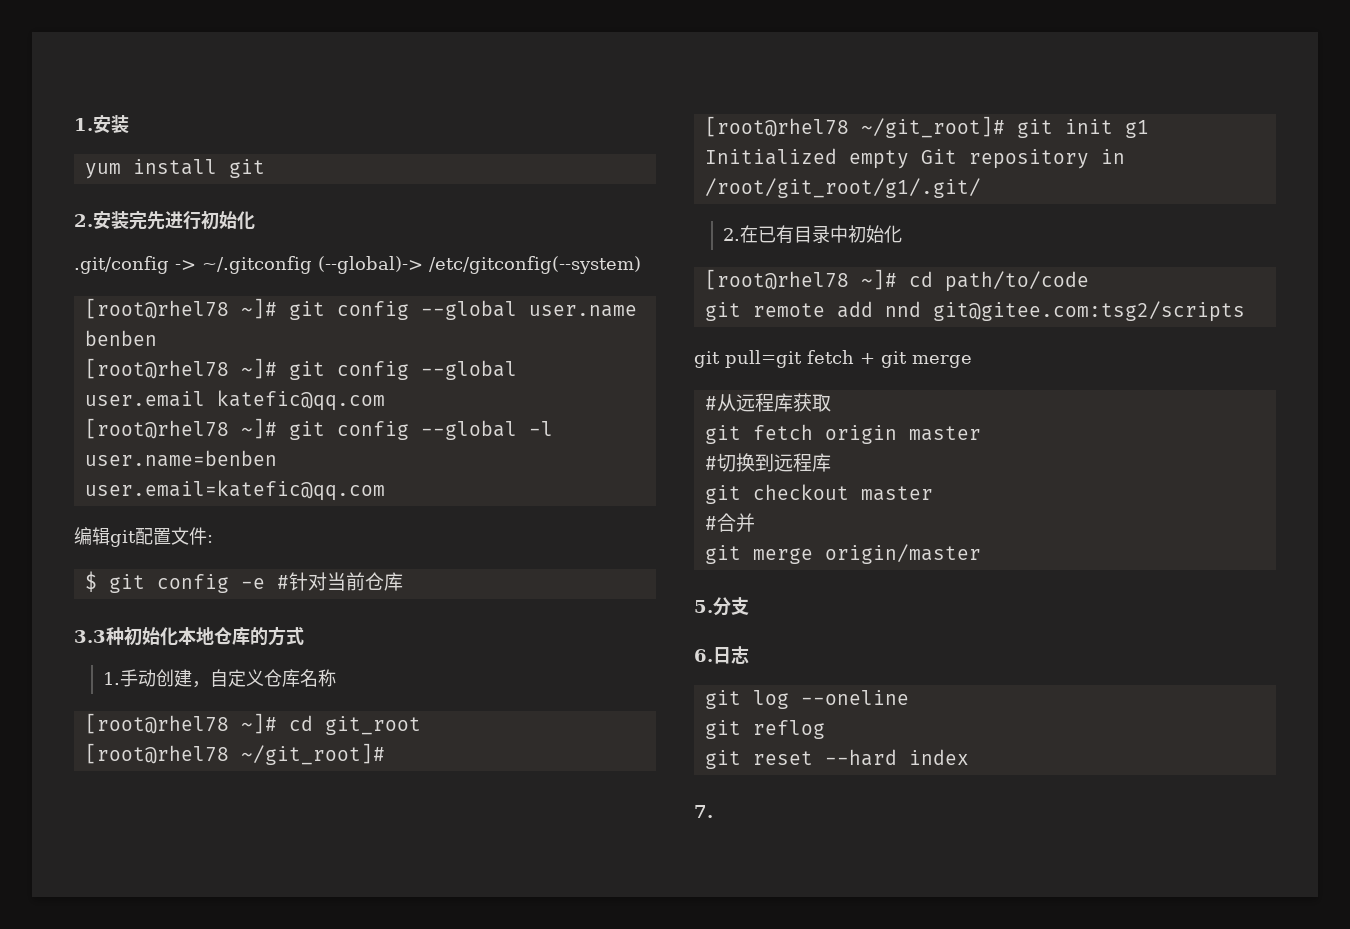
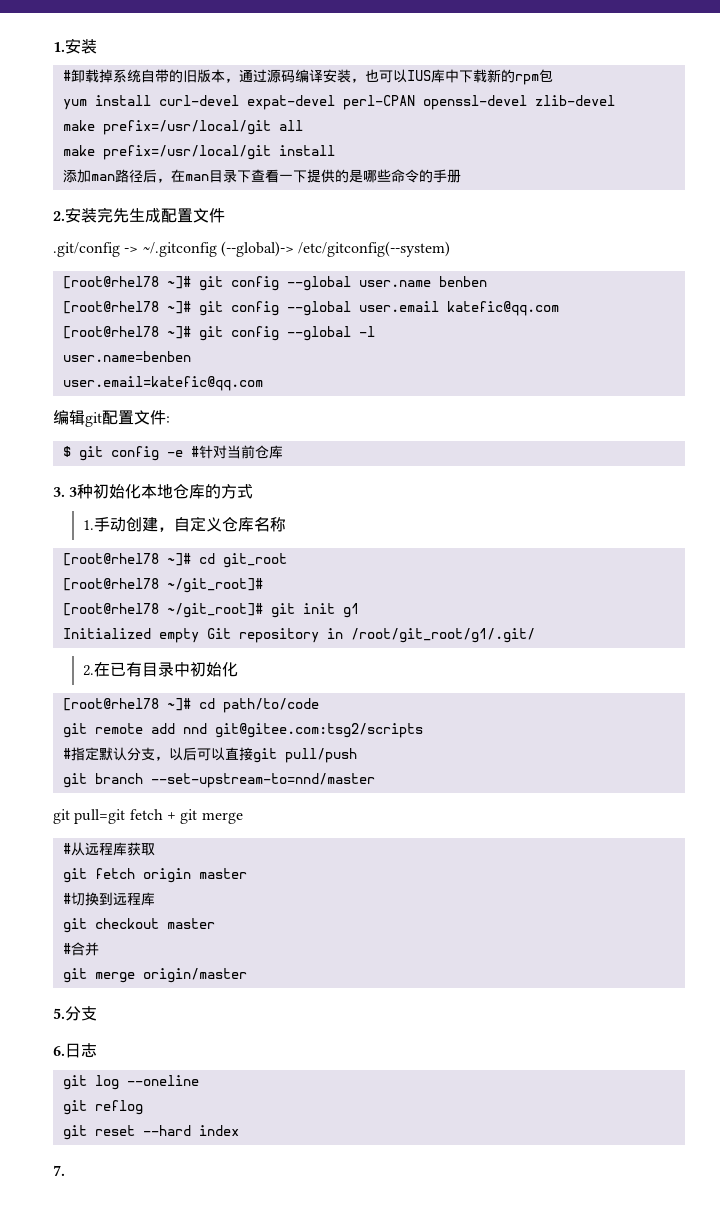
- yum install git
+ #卸载掉系统自带的旧版本，通过源码编译安装，也可以IUS库中下载新的rpm包
+ yum install curl-devel expat-devel perl-CPAN openssl-devel zlib-devel
+ make prefix=/usr/local/git all
+ make prefix=/usr/local/git install
+ 添加man路径后，在man目录下查看一下提供的是哪些命令的手册
- 2.安装完先进行初始化
+ 2.安装完先生成配置文件
- 3.3种初始化本地仓库的方式
+ 3. 3种初始化本地仓库的方式
+ #指定默认分支，以后可以直接git pull/push
+ git branch --set-upstream-to=nnd/master

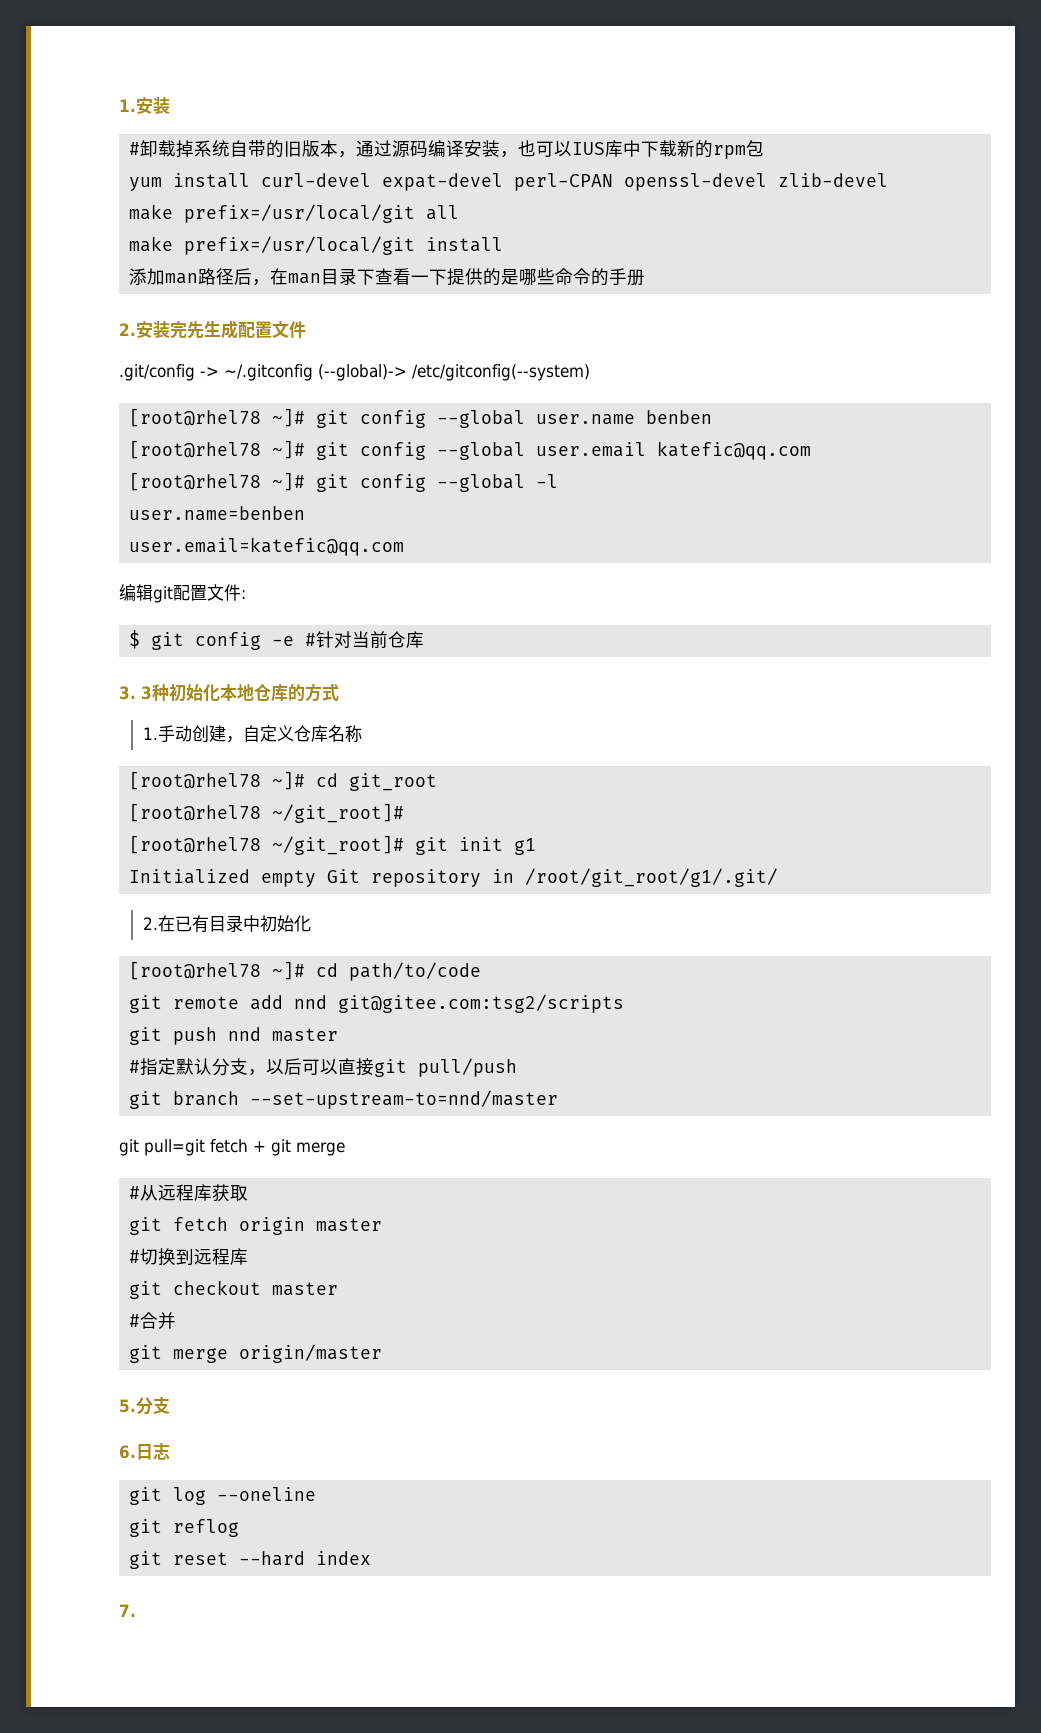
+ git push nnd master

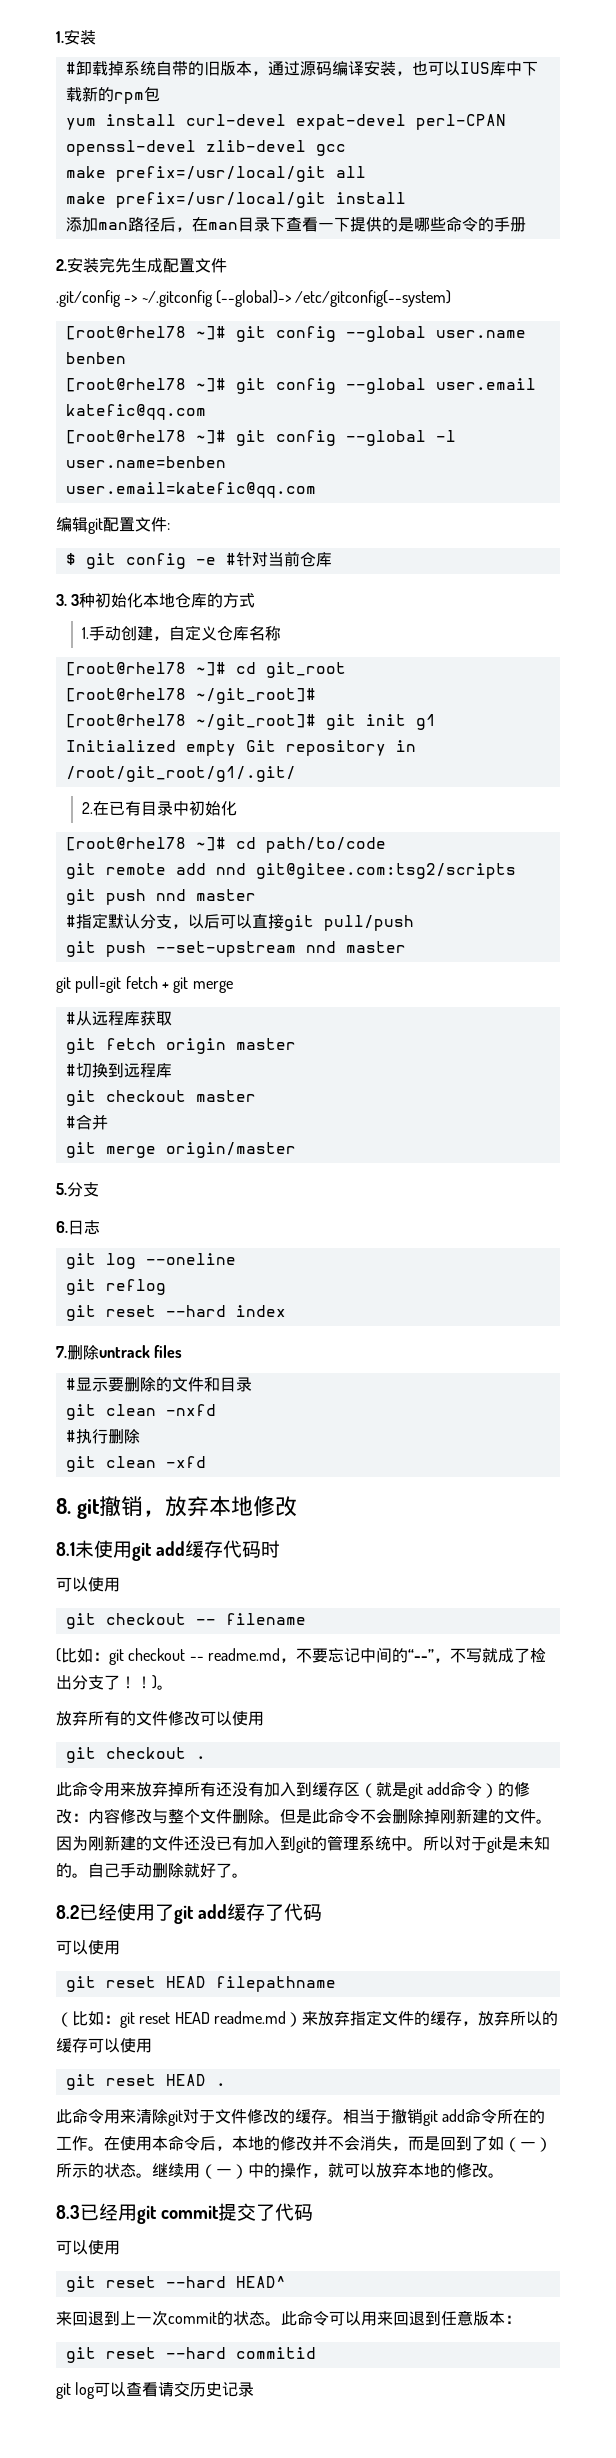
- yum install curl-devel expat-devel perl-CPAN openssl-devel zlib-devel
+ yum install curl-devel expat-devel perl-CPAN openssl-devel zlib-devel gcc
- git branch --set-upstream-to=nnd/master
+ git push --set-upstream nnd master
- 7.
+ 7.删除untrack files
+ #显示要删除的文件和目录
+ git clean -nxfd
+ #执行删除
+ git clean -xfd
+ 8. git撤销，放弃本地修改
+ 8.1未使用git add缓存代码时
+ 可以使用
+ git checkout -- filename
+ (比如：git checkout -- readme.md，不要忘记中间的“--”，不写就成了检出分支了！！)。
+ 放弃所有的文件修改可以使用
+ git checkout .
+ 此命令用来放弃掉所有还没有加入到缓存区（就是git add命令）的修改：内容修改与整个文件删除。但是此命令不会删除掉刚新建的文件。因为刚新建的文件还没已有加入到git的管理系统中。所以对于git是未知的。自己手动删除就好了。
+ 8.2已经使用了git add缓存了代码
+ 可以使用
+ git reset HEAD filepathname
+ （比如：git reset HEAD readme.md）来放弃指定文件的缓存，放弃所以的缓存可以使用
+ git reset HEAD .
+ 此命令用来清除git对于文件修改的缓存。相当于撤销git add命令所在的工作。在使用本命令后，本地的修改并不会消失，而是回到了如（一）所示的状态。继续用（一）中的操作，就可以放弃本地的修改。
+ 8.3已经用git commit提交了代码
+ 可以使用
+ git reset --hard HEAD^
+ 来回退到上一次commit的状态。此命令可以用来回退到任意版本：
+ git reset --hard commitid
+ git log可以查看请交历史记录

